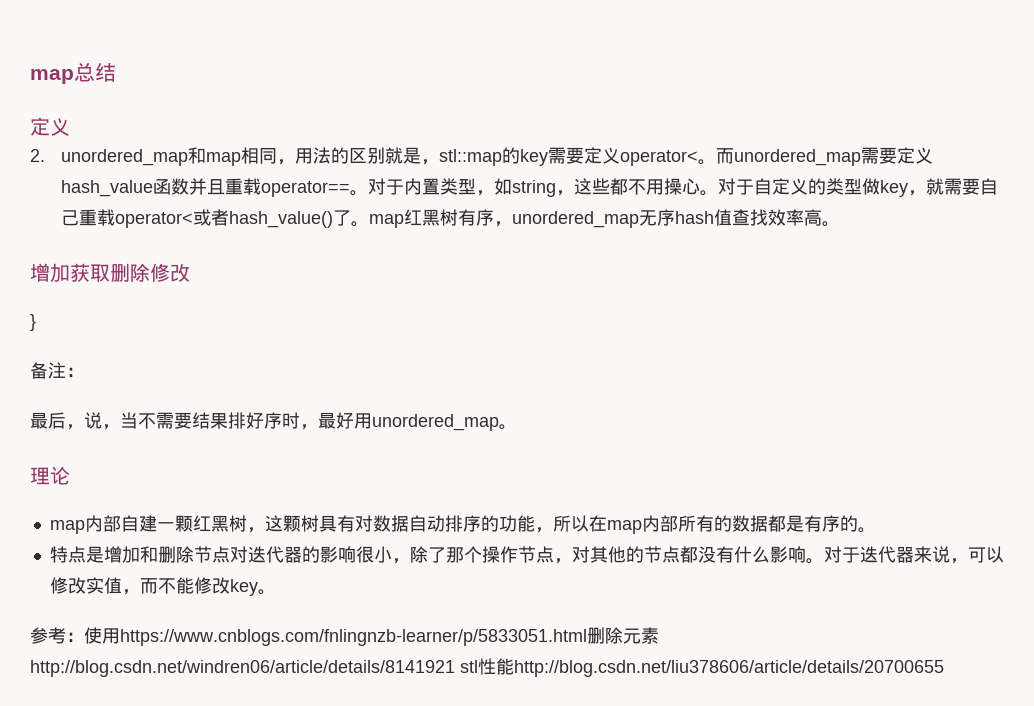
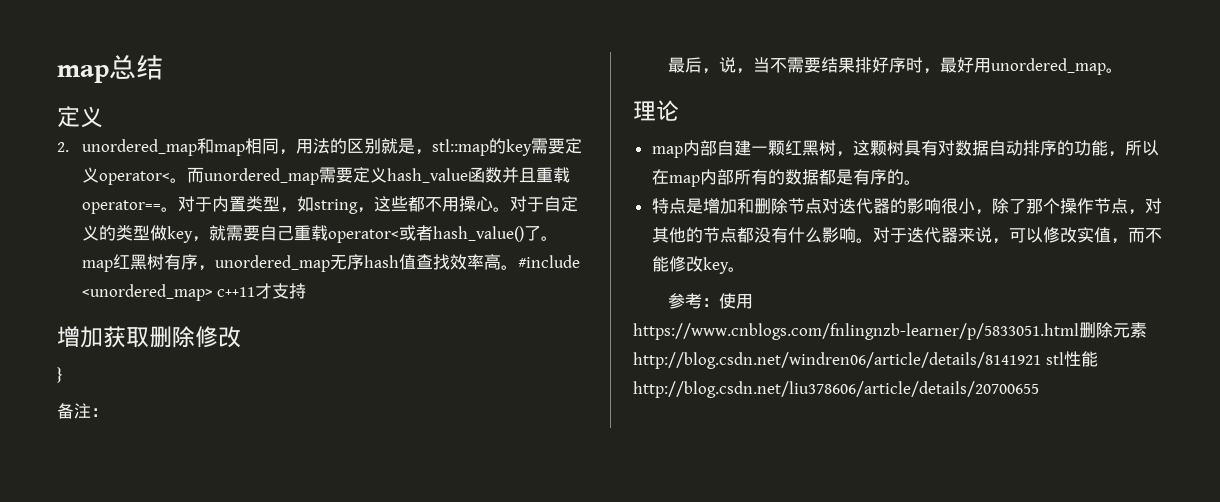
+ #include <unordered_map> c++11才支持

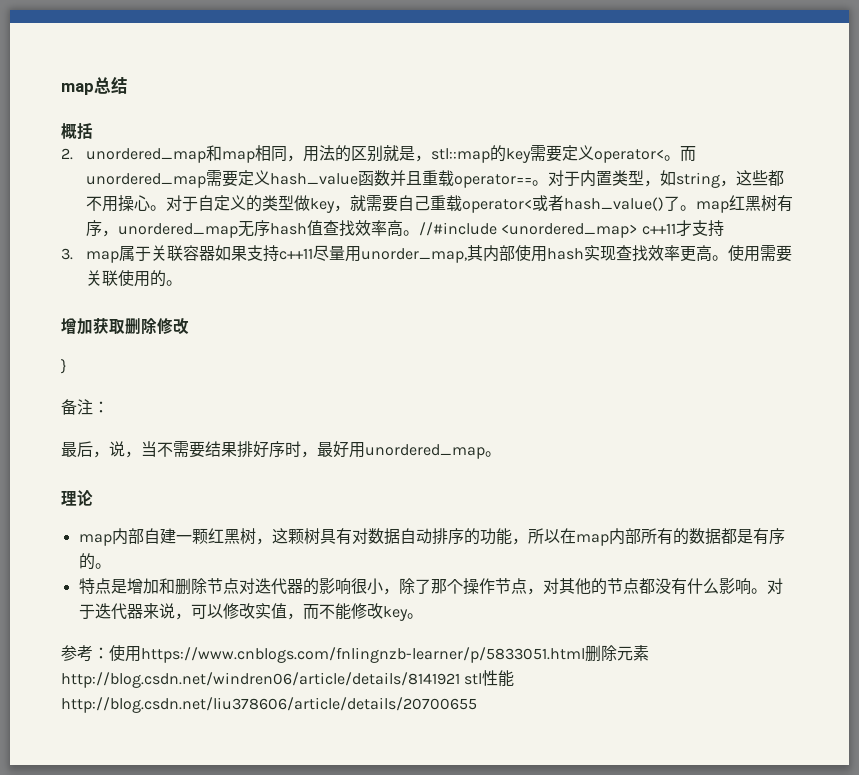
  map总结
- 定义
+ 概括
- #include <unordered_map> c++11才支持
+ //#include <unordered_map> c++11才支持
+ 3. map属于关联容器如果支持c++11尽量用unorder_map,其内部使用hash实现查找效率更高。使用需要关联使用的。

